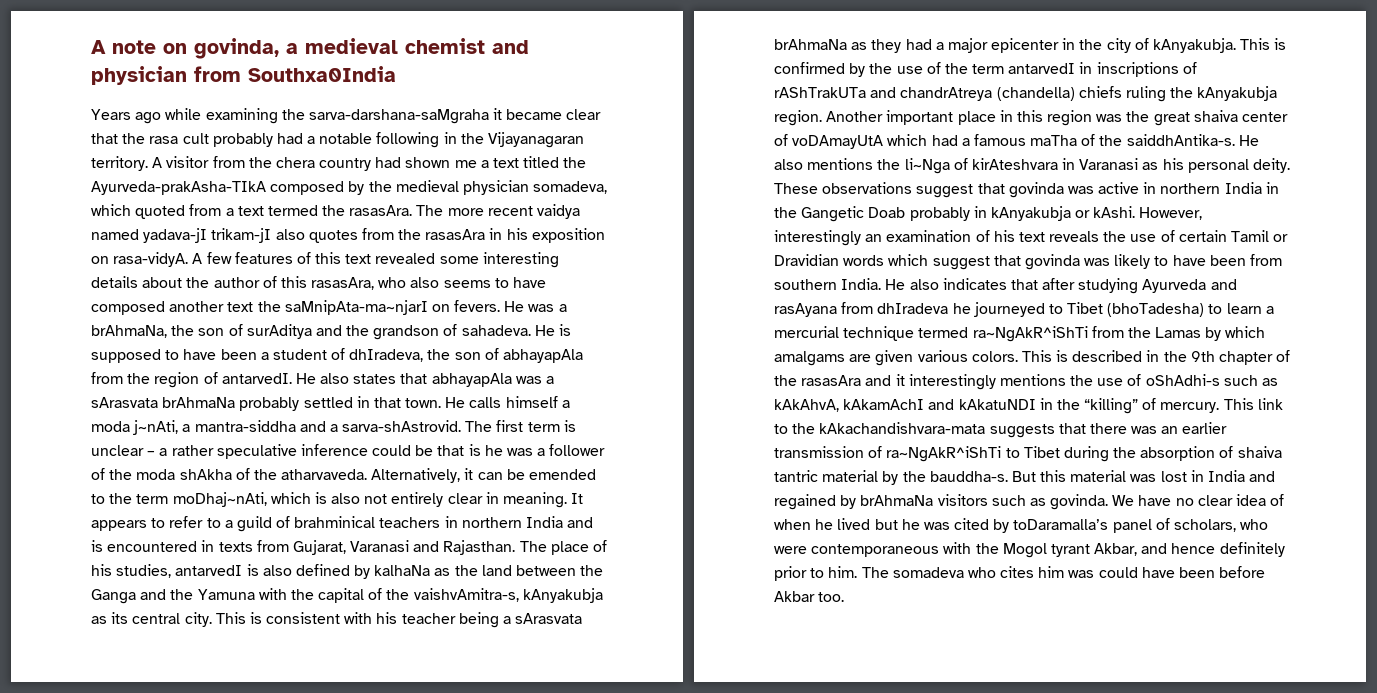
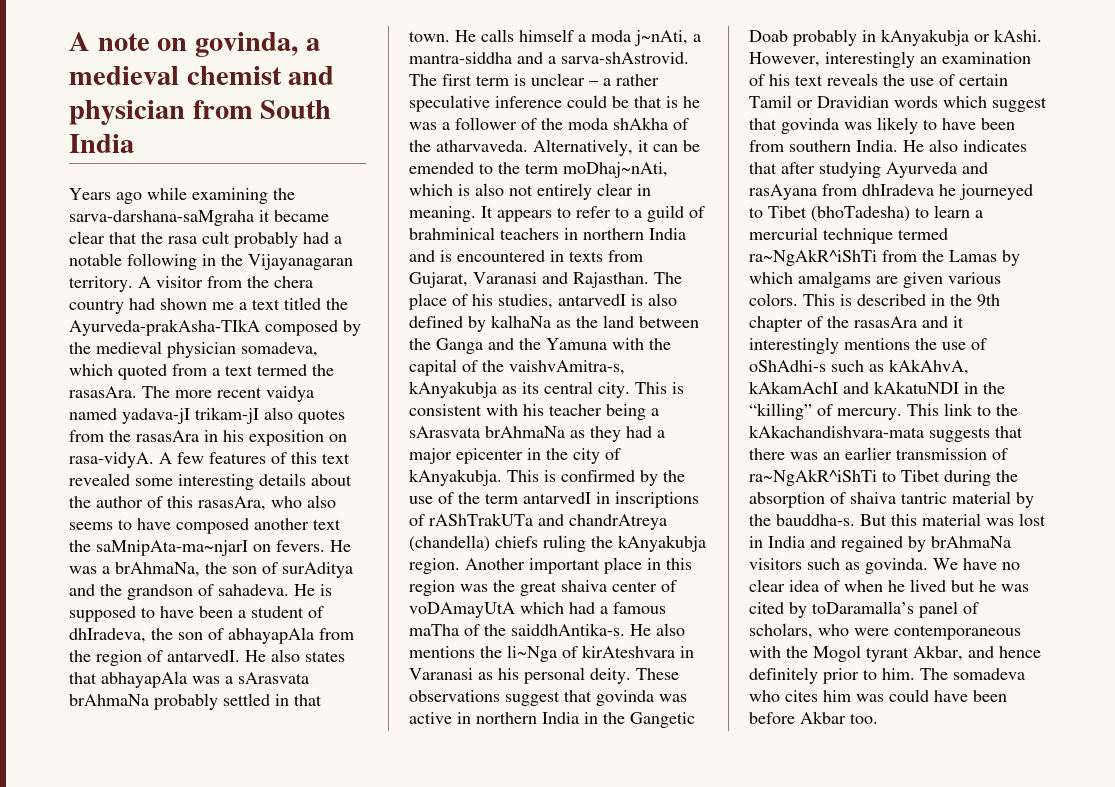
- A note on govinda, a medieval chemist and physician from Southxa0India
+ A note on govinda, a medieval chemist and physician from South India

